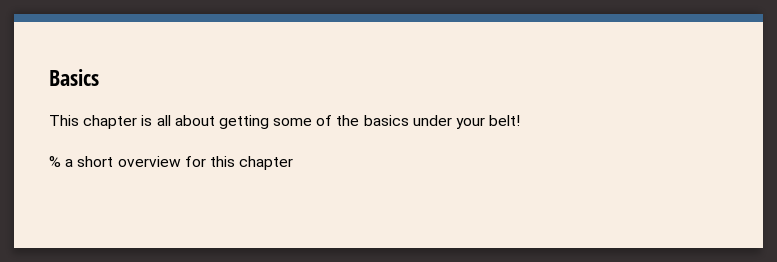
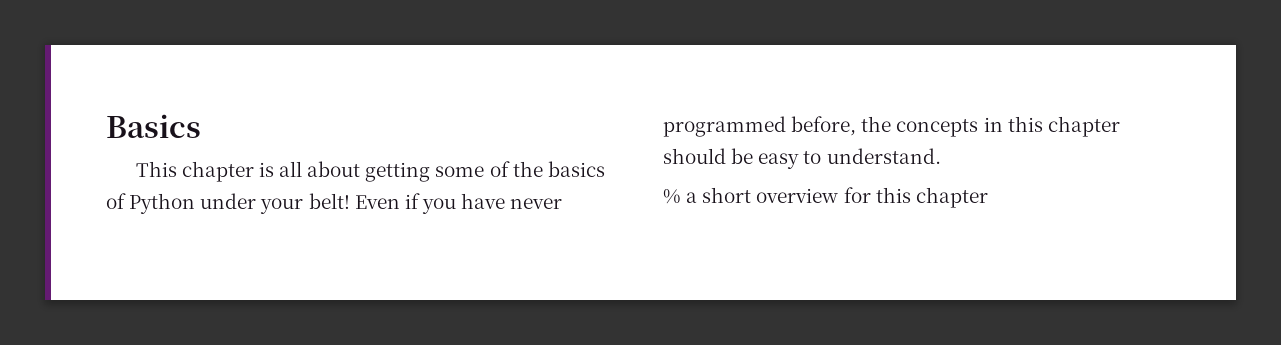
- This chapter is all about getting some of the basics under your belt!
+ This chapter is all about getting some of the basics of Python under your belt! Even if you have never programmed before, the concepts in this chapter should be easy to understand.

